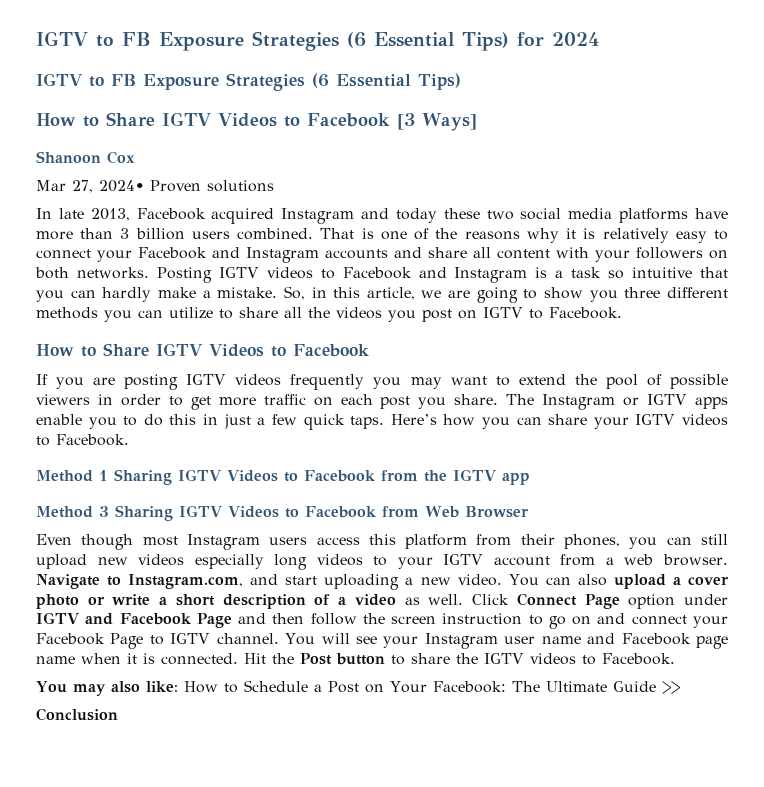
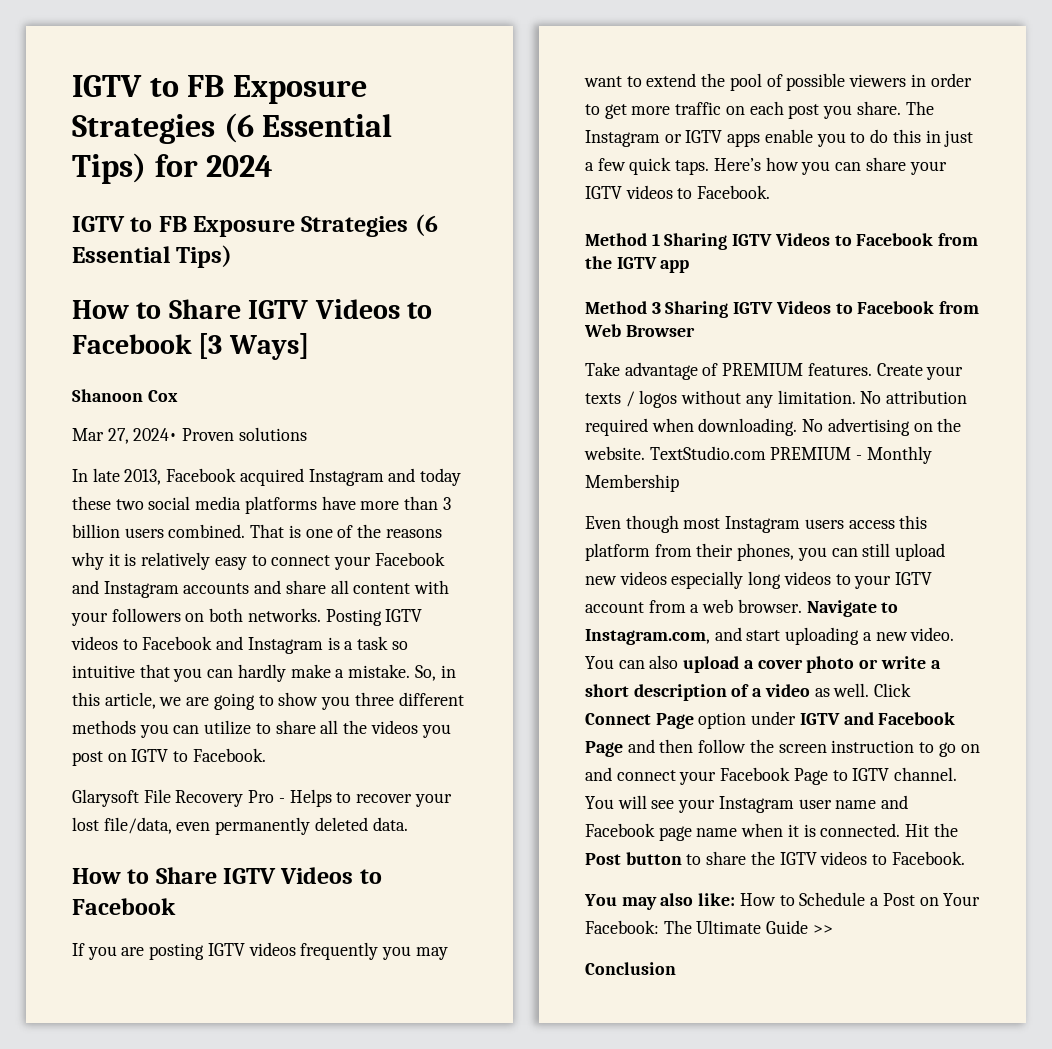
+ Glarysoft File Recovery Pro - Helps to recover your lost file/data, even permanently deleted data.
+ Take advantage of PREMIUM features. Create your texts / logos without any limitation. No attribution required when downloading. No advertising on the website. TextStudio.com PREMIUM - Monthly Membership

